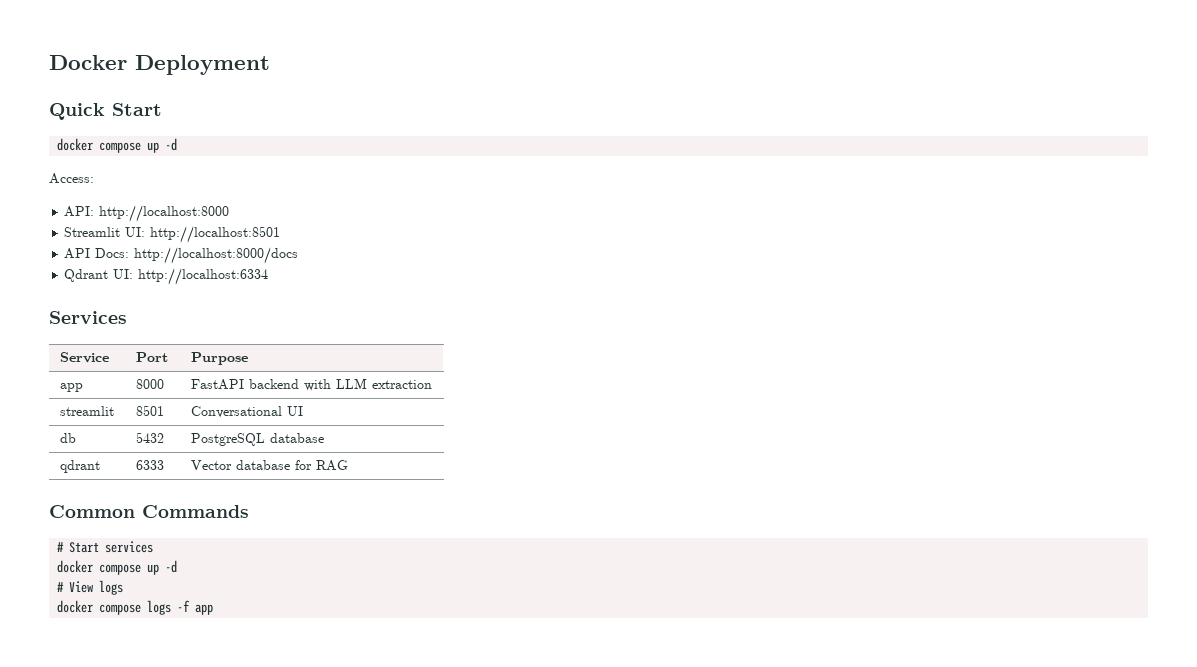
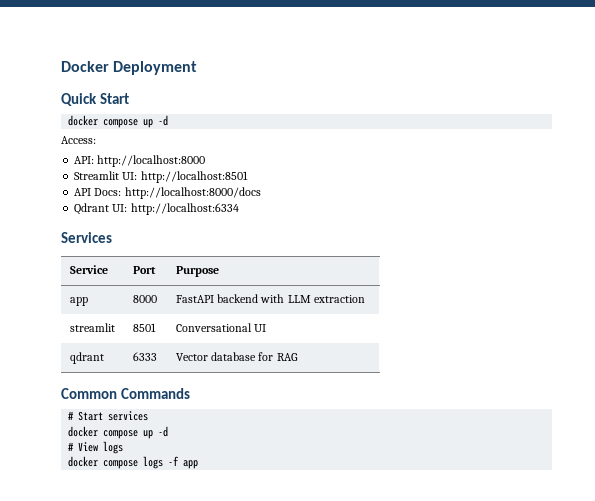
- db | 5432 | PostgreSQL database

